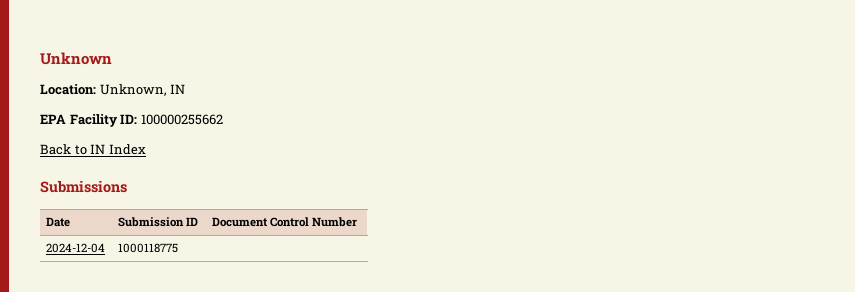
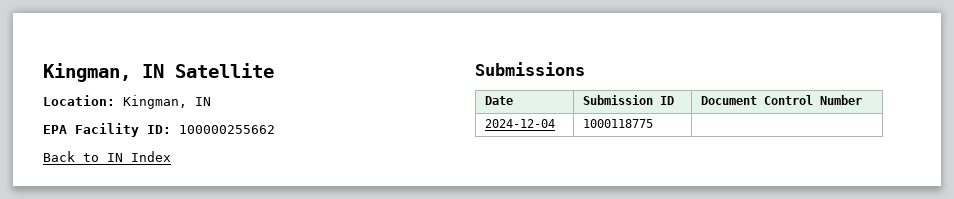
- Unknown
+ Kingman, IN Satellite
- Location: Unknown, IN
+ Location: Kingman, IN

